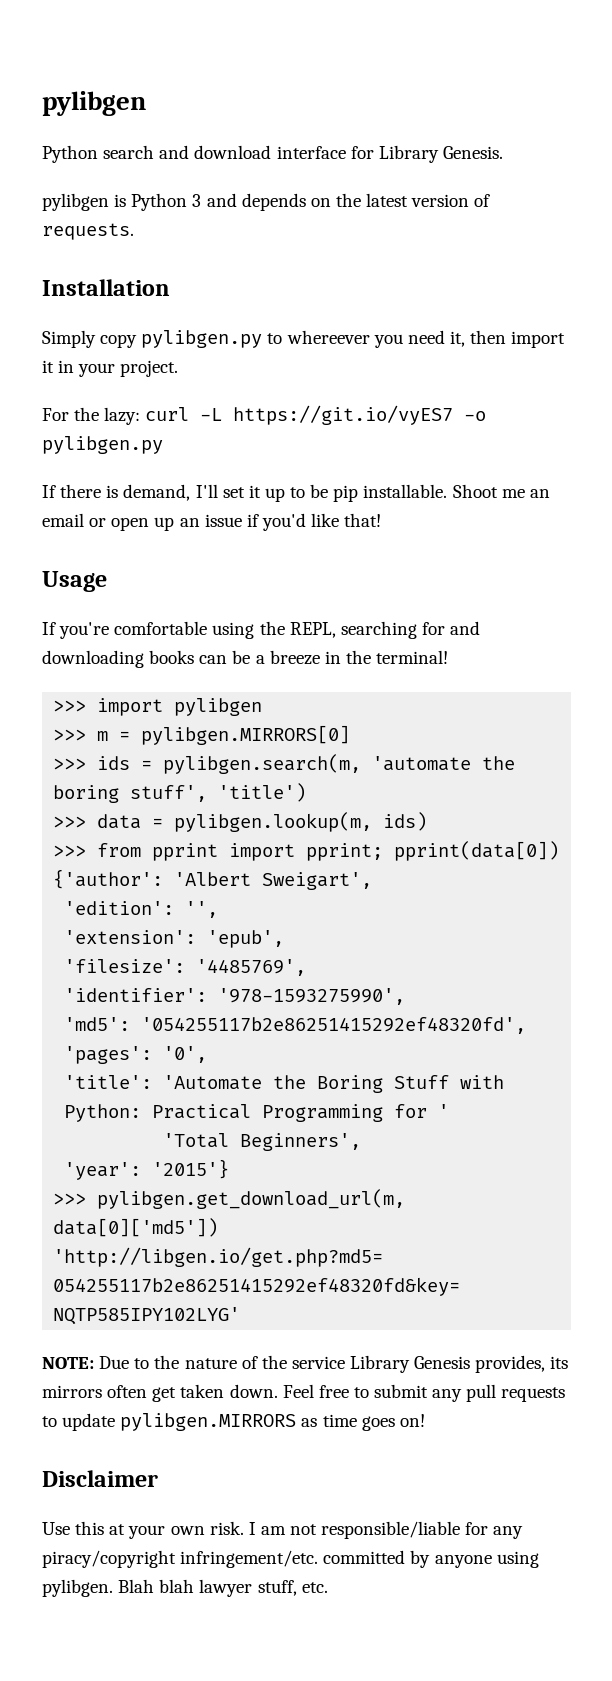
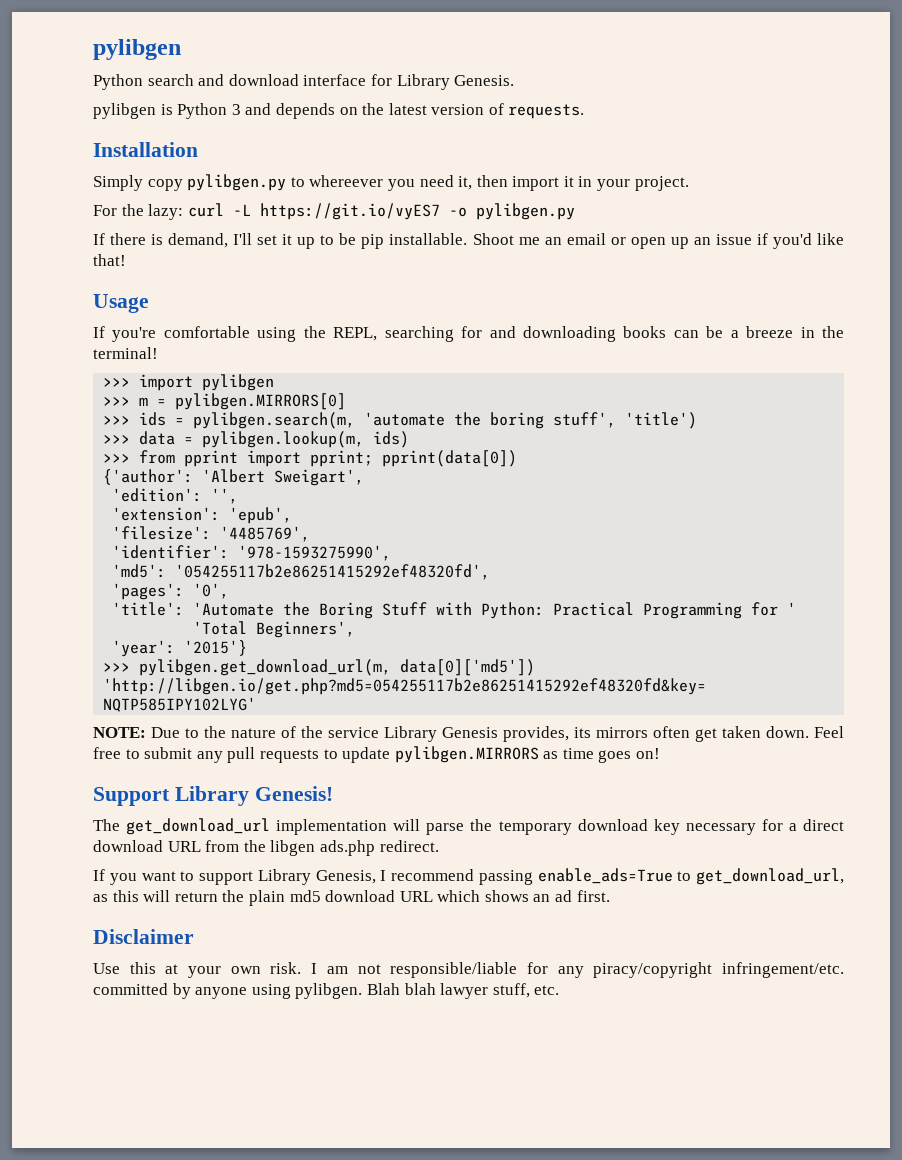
+ Support Library Genesis!
+ The get_download_url implementation will parse the temporary download key necessary for a direct download URL from the libgen ads.php redirect.
+ If you want to support Library Genesis, I recommend passing enable_ads=True to get_download_url, as this will return the plain md5 download URL which shows an ad first.

